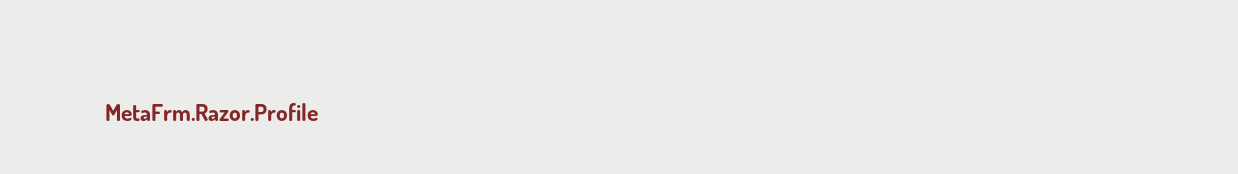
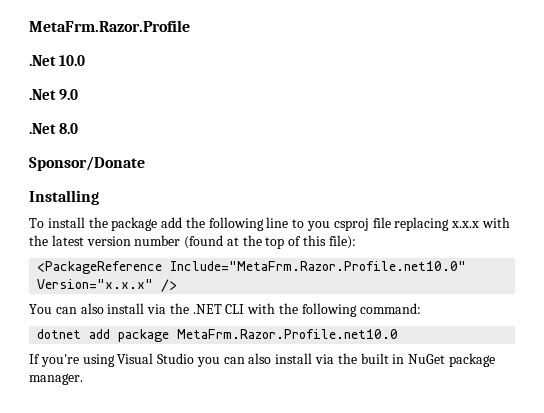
+ .Net 10.0
+ .Net 9.0
+ .Net 8.0
+ Sponsor/Donate
+ Installing
+ To install the package add the following line to you csproj file replacing x.x.x with the latest version number (found at the top of this file):
+ <PackageReference Include="MetaFrm.Razor.Profile.net10.0" Version="x.x.x" />
+ You can also install via the .NET CLI with the following command:
+ dotnet add package MetaFrm.Razor.Profile.net10.0
+ If you're using Visual Studio you can also install via the built in NuGet package manager.

